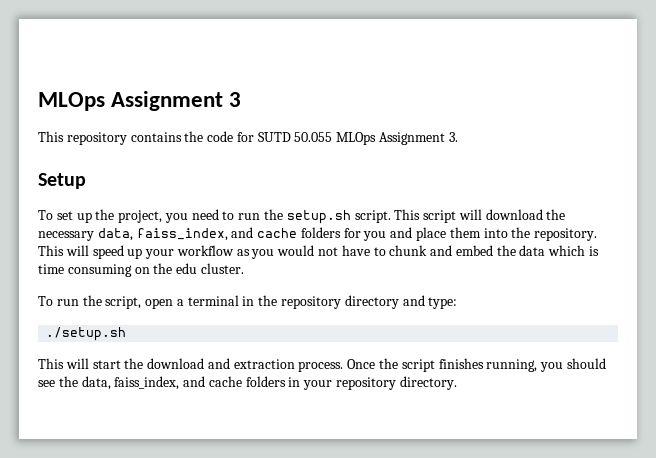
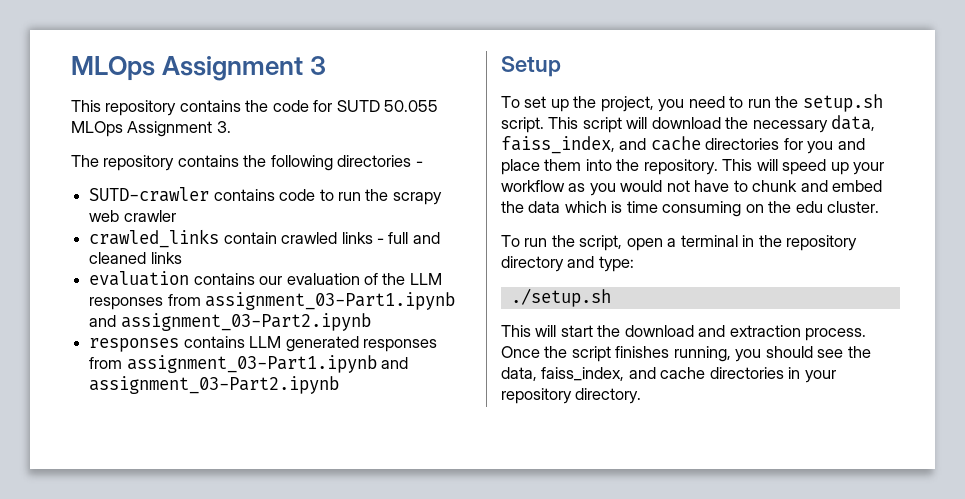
+ The repository contains the following directories -
+ SUTD-crawler contains code to run the scrapy web crawler
+ crawled_links contain crawled links - full and cleaned links
+ evaluation contains our evaluation of the LLM responses from assignment_03-Part1.ipynb and assignment_03-Part2.ipynb
+ responses contains LLM generated responses from assignment_03-Part1.ipynb and assignment_03-Part2.ipynb
- This script will download the necessary data, faiss_index, and cache folders for you and place them into the repository.
+ This script will download the necessary data, faiss_index, and cache directories for you and place them into the repository.
- Once the script finishes running, you should see the data, faiss_index, and cache folders in your repository directory.
+ Once the script finishes running, you should see the data, faiss_index, and cache directories in your repository directory.

